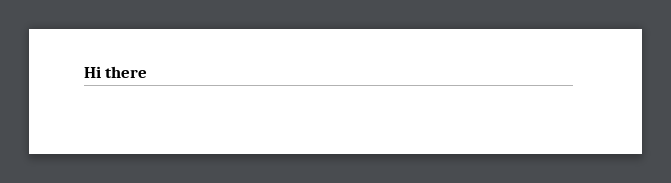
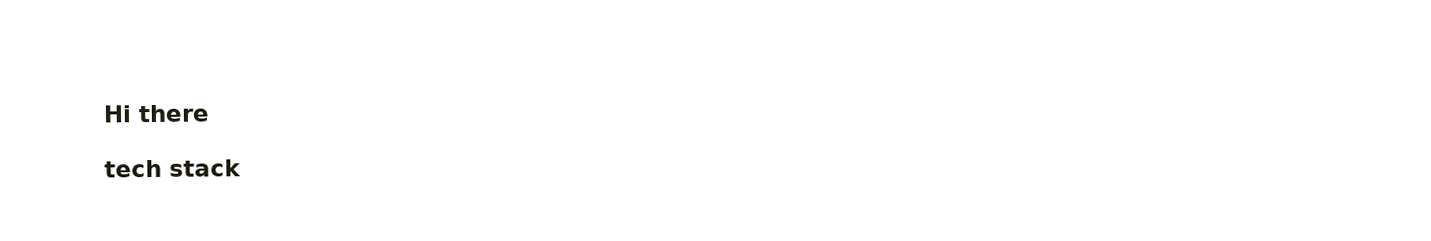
+ tech stack

